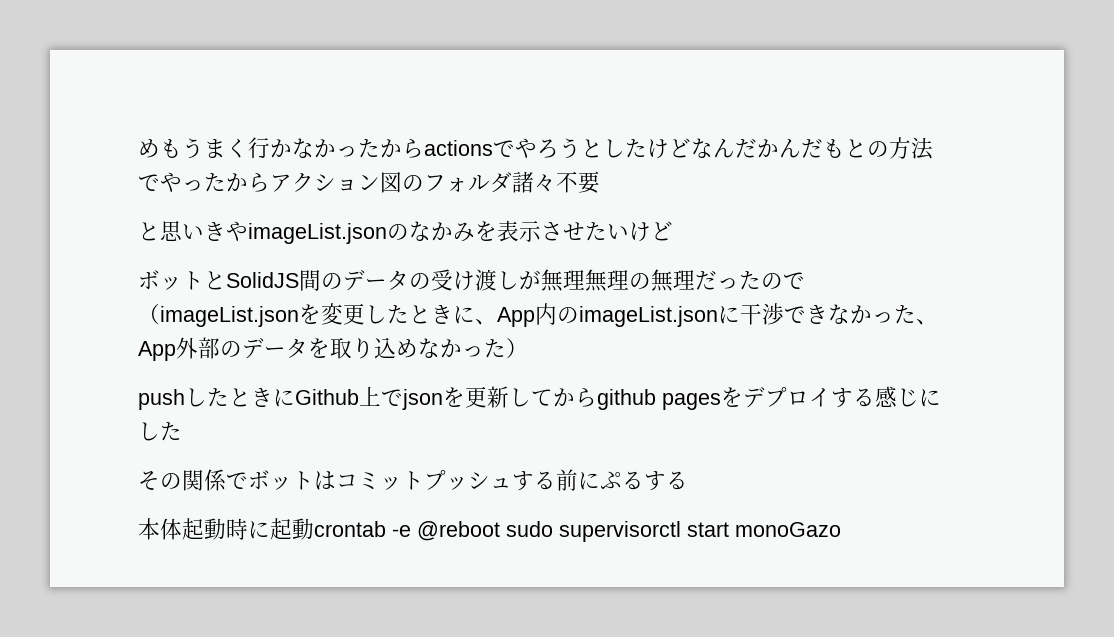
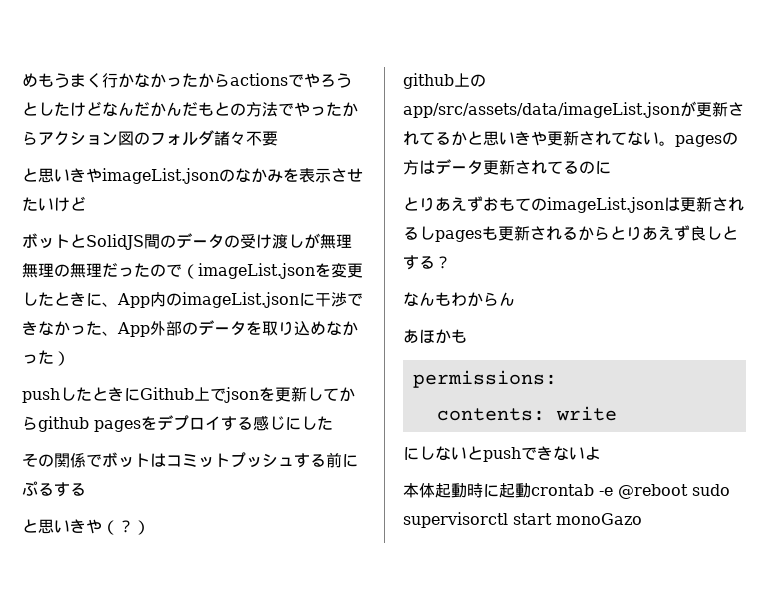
+ と思いきや（？）
+ github上のapp/src/assets/data/imageList.jsonが更新されてるかと思いきや更新されてない。pagesの方はデータ更新されてるのに
+ とりあえずおもてのimageList.jsonは更新されるしpagesも更新されるからとりあえず良しとする？
+ なんもわからん
+ あほかも
+ permissions:
+ contents: write
+ にしないとpushできないよ

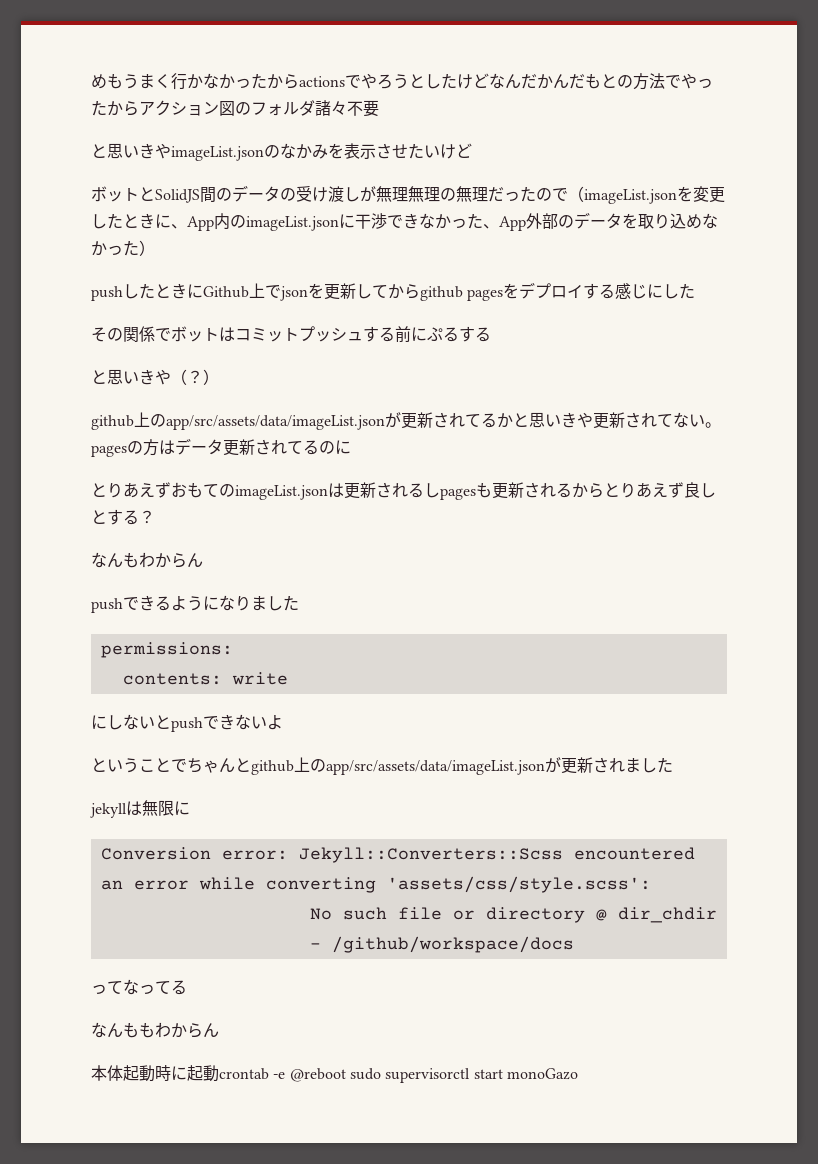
- あほかも
+ pushできるようになりました
+ ということでちゃんとgithub上のapp/src/assets/data/imageList.jsonが更新されました
+ jekyllは無限に
+ Conversion error: Jekyll::Converters::Scss encountered an error while converting 'assets/css/style.scss':
+ No such file or directory @ dir_chdir - /github/workspace/docs
+ ってなってる
+ なんももわからん

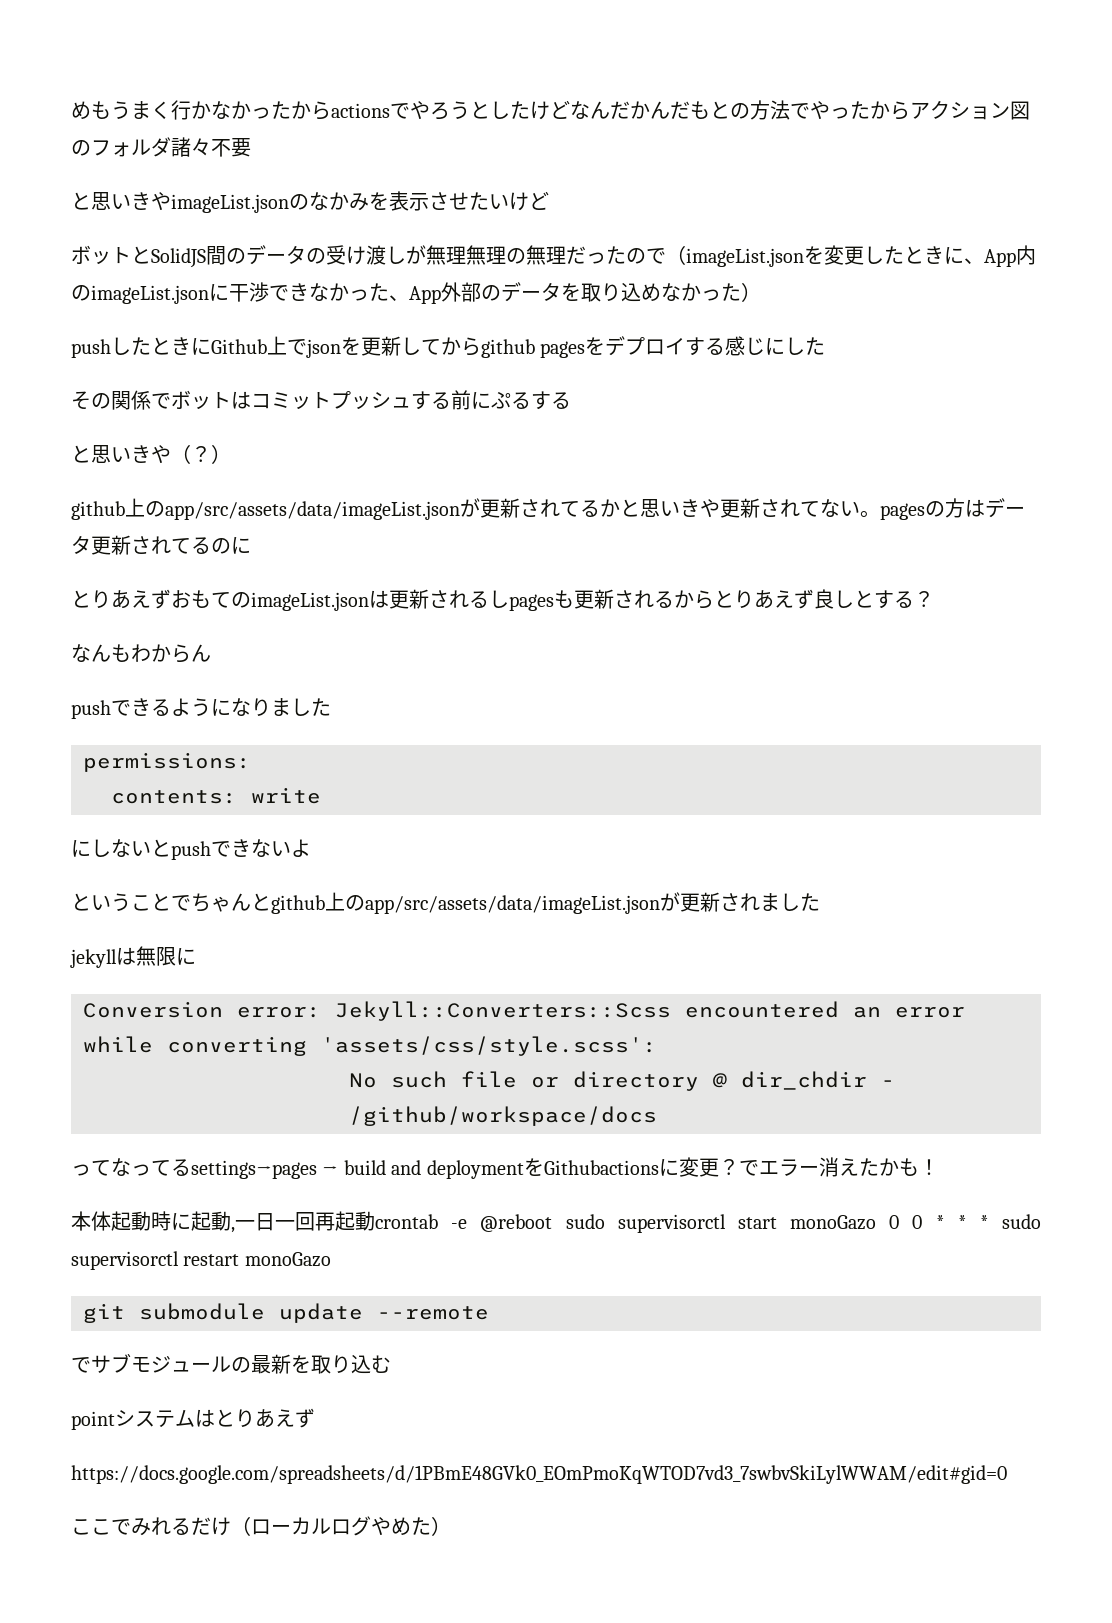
- ってなってる
- なんももわからん
+ ってなってるsettings→pages → build and deploymentをGithubactionsに変更？でエラー消えたかも！
- 本体起動時に起動crontab -e @reboot sudo supervisorctl start monoGazo
+ 本体起動時に起動,一日一回再起動crontab -e @reboot sudo supervisorctl start monoGazo 0 0 * * * sudo supervisorctl restart monoGazo
+ git submodule update --remote
+ でサブモジュールの最新を取り込む
+ pointシステムはとりあえず
+ https://docs.google.com/spreadsheets/d/1PBmE48GVk0_EOmPmoKqWTOD7vd3_7swbvSkiLylWWAM/edit#gid=0
+ ここでみれるだけ（ローカルログやめた）

